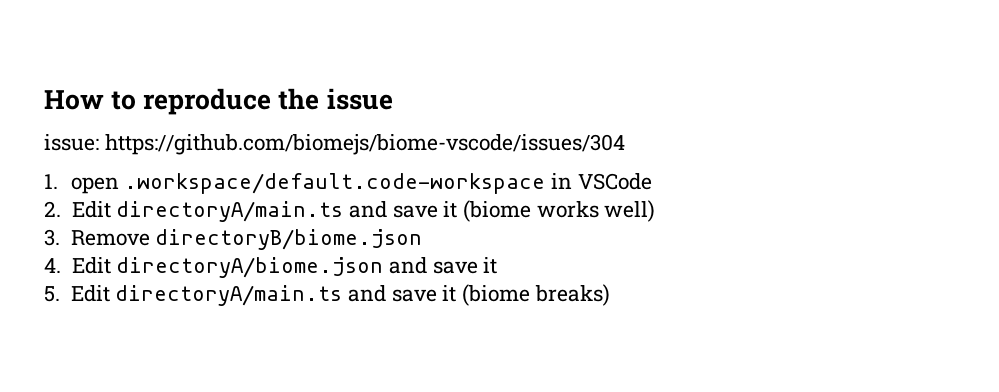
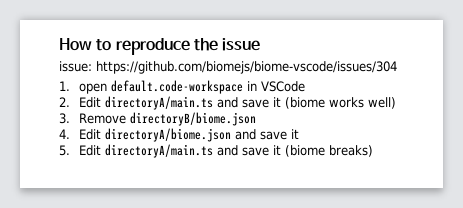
- 1. open .workspace/default.code-workspace in VSCode
+ 1. open default.code-workspace in VSCode

